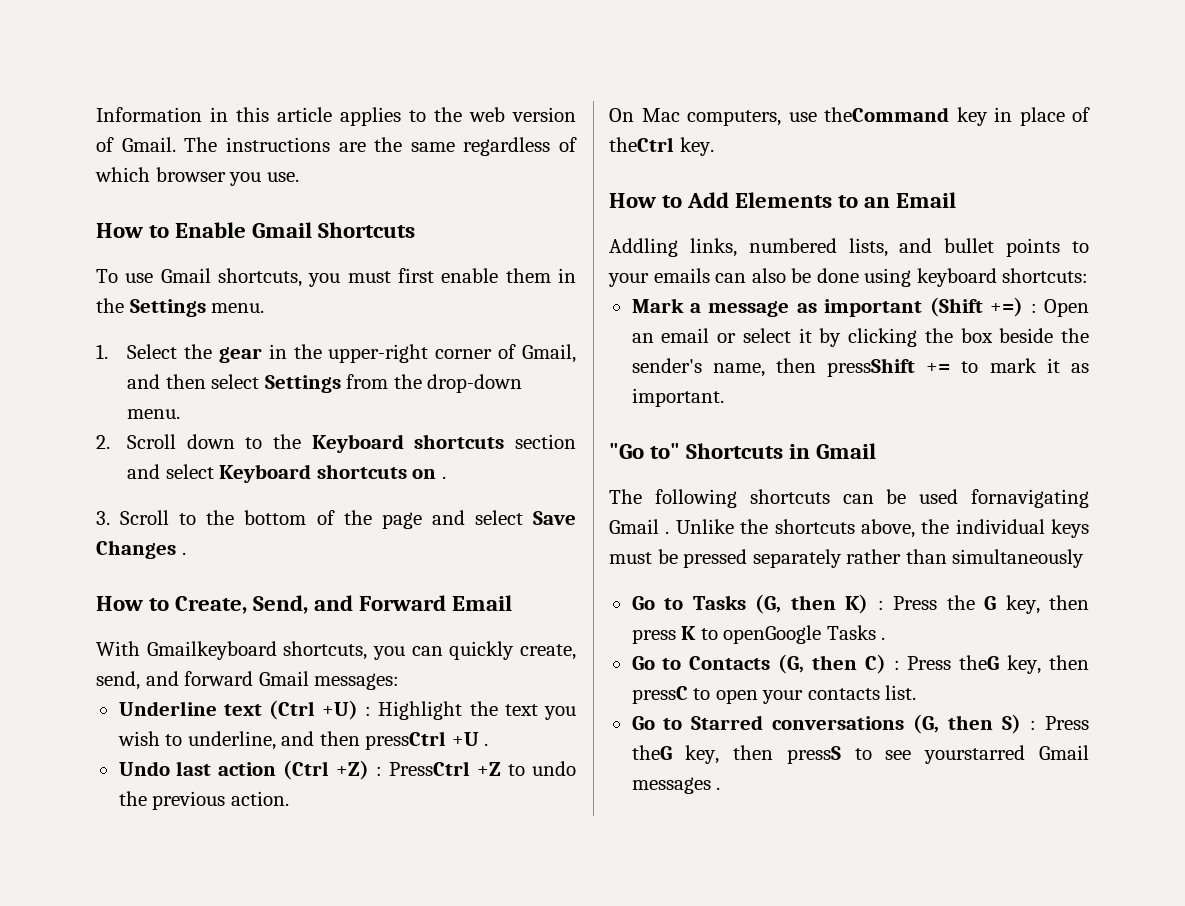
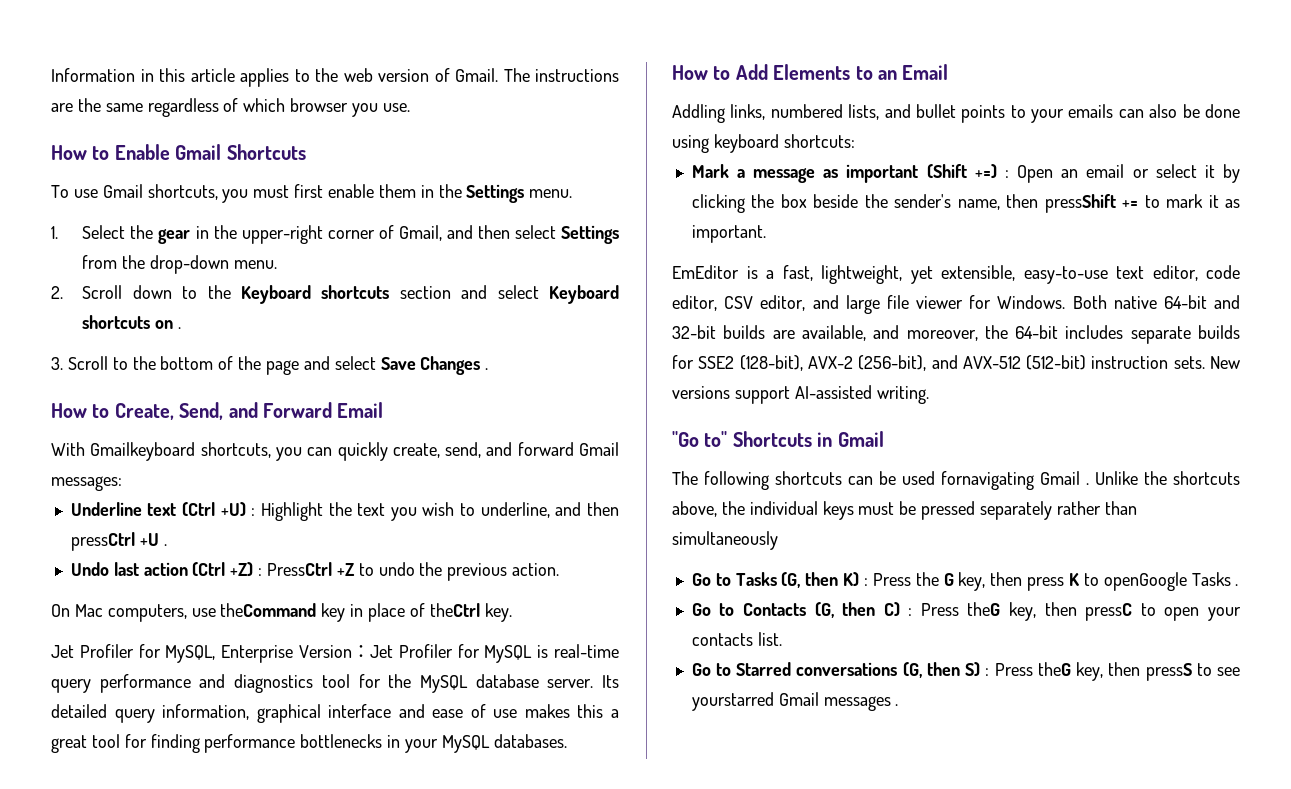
+ Jet Profiler for MySQL, Enterprise Version：Jet Profiler for MySQL is real-time query performance and diagnostics tool for the MySQL database server. Its detailed query information, graphical interface and ease of use makes this a great tool for finding performance bottlenecks in your MySQL databases.
+ EmEditor is a fast, lightweight, yet extensible, easy-to-use text editor, code editor, CSV editor, and large file viewer for Windows. Both native 64-bit and 32-bit builds are available, and moreover, the 64-bit includes separate builds for SSE2 (128-bit), AVX-2 (256-bit), and AVX-512 (512-bit) instruction sets. New versions support AI-assisted writing.

